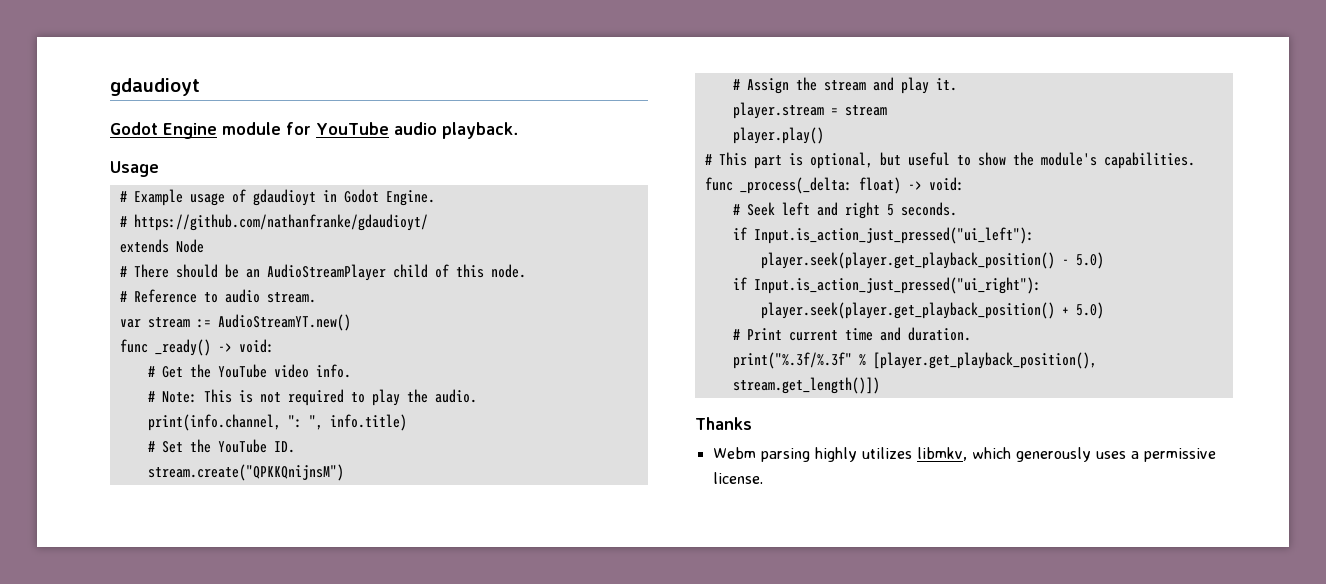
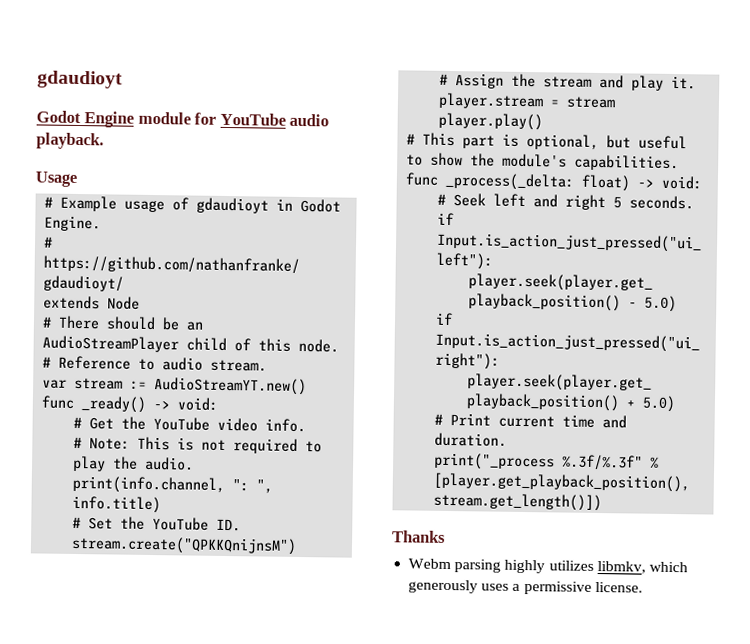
- print("%.3f/%.3f" % [player.get_playback_position(), stream.get_length()])
+ print("_process %.3f/%.3f" % [player.get_playback_position(), stream.get_length()])

